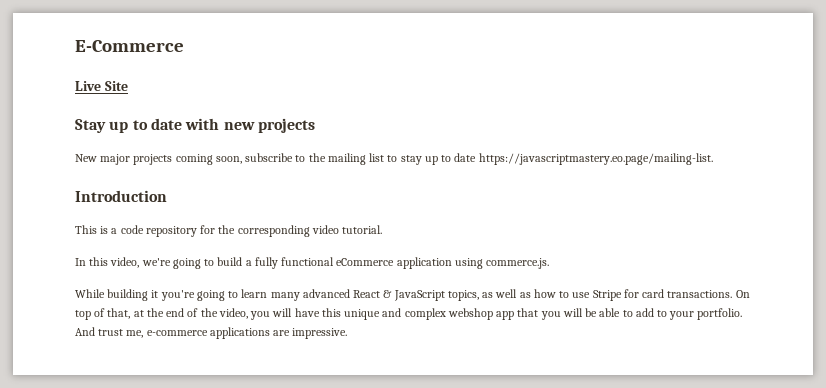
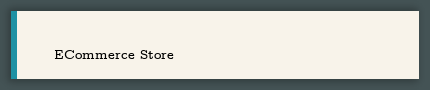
- E-Commerce
- Live Site
- Stay up to date with new projects
- New major projects coming soon, subscribe to the mailing list to stay up to date https://javascriptmastery.eo.page/mailing-list.
- Introduction
- This is a code repository for the corresponding video tutorial.
- In this video, we're going to build a fully functional eCommerce application using commerce.js.
- While building it you're going to learn many advanced React & JavaScript topics, as well as how to use Stripe for card transactions. On top of that, at the end of the video, you will have this unique and complex webshop app that you will be able to add to your portfolio. And trust me, e-commerce applications are impressive.
+ ECommerce Store

